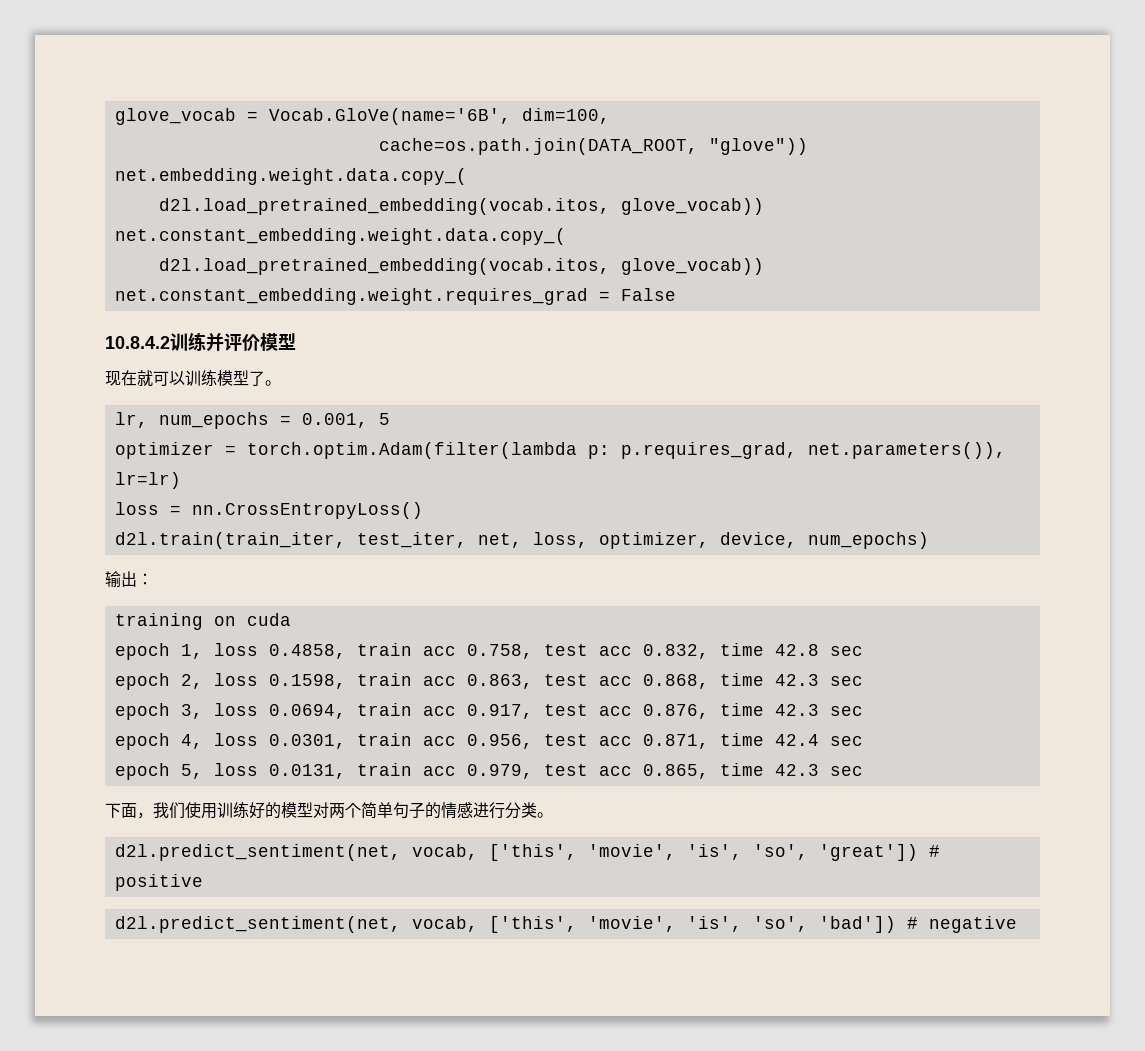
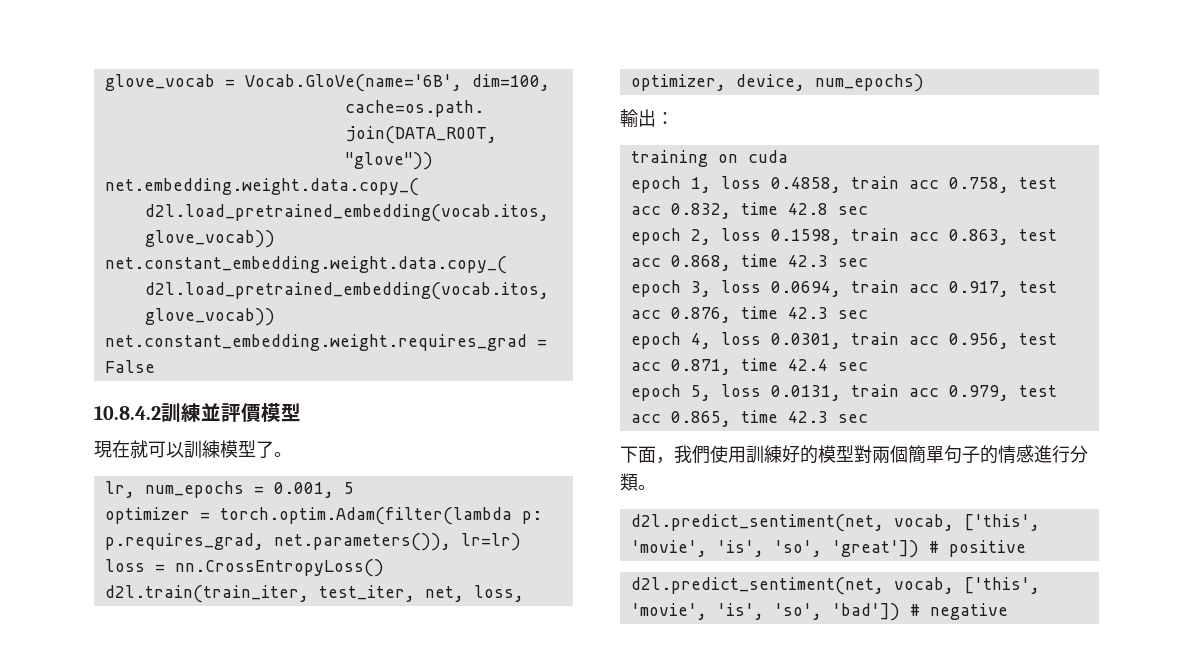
- 10.8.4.2训练并评价模型
+ 10.8.4.2訓練並評價模型
- 现在就可以训练模型了。
+ 現在就可以訓練模型了。
- 输出：
+ 輸出：
- 下面，我们使用训练好的模型对两个简单句子的情感进行分类。
+ 下面，我們使用訓練好的模型對兩個簡單句子的情感進行分類。

